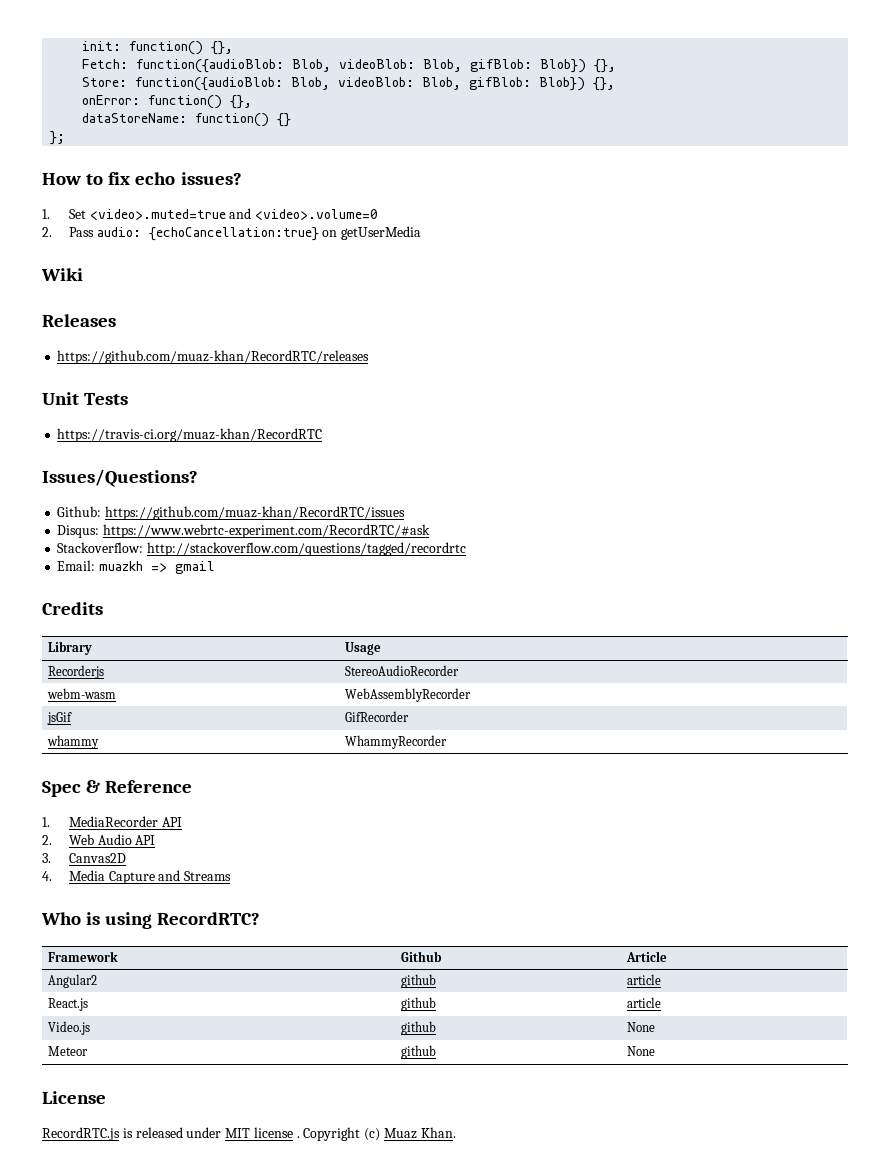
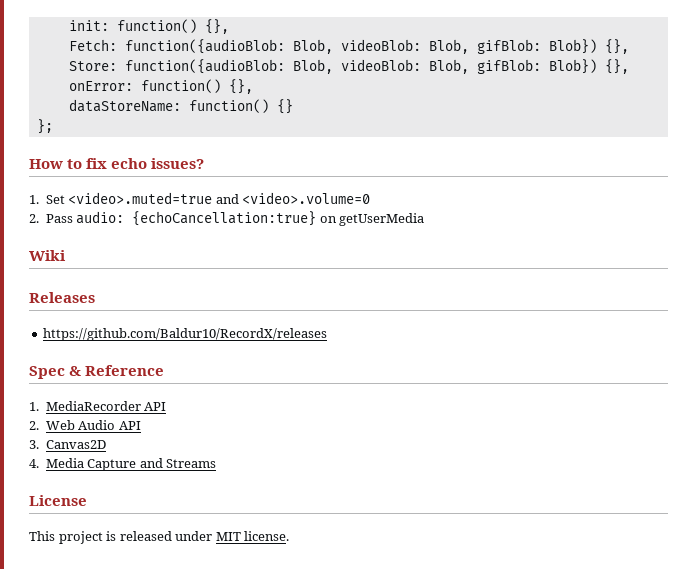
- https://github.com/muaz-khan/RecordRTC/releases
- Unit Tests
- https://travis-ci.org/muaz-khan/RecordRTC
- Issues/Questions?
- Github: https://github.com/muaz-khan/RecordRTC/issues
- Disqus: https://www.webrtc-experiment.com/RecordRTC/#ask
- Stackoverflow: http://stackoverflow.com/questions/tagged/recordrtc
- Email: muazkh => gmail
- Credits
- Library | Usage
- Recorderjs | StereoAudioRecorder
- webm-wasm | WebAssemblyRecorder
- jsGif | GifRecorder
- whammy | WhammyRecorder
+ https://github.com/Baldur10/RecordX/releases
- Who is using RecordRTC?
- Framework | Github | Article
- Angular2 | github | article
- React.js | github | article
- Video.js | github | None
- Meteor | github | None
- RecordRTC.js is released under MIT license . Copyright (c) Muaz Khan.
+ This project is released under MIT license.

